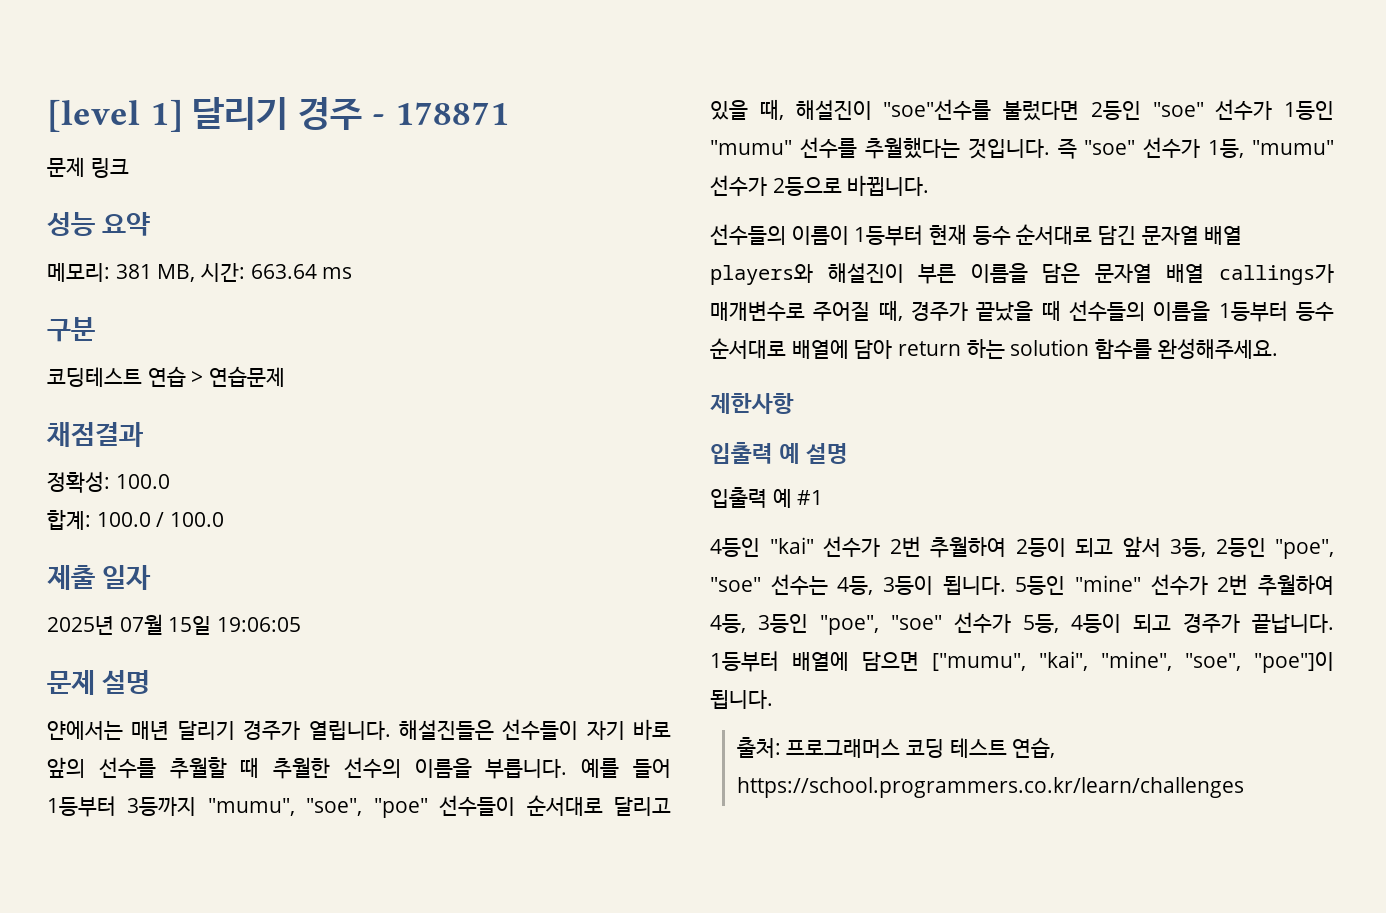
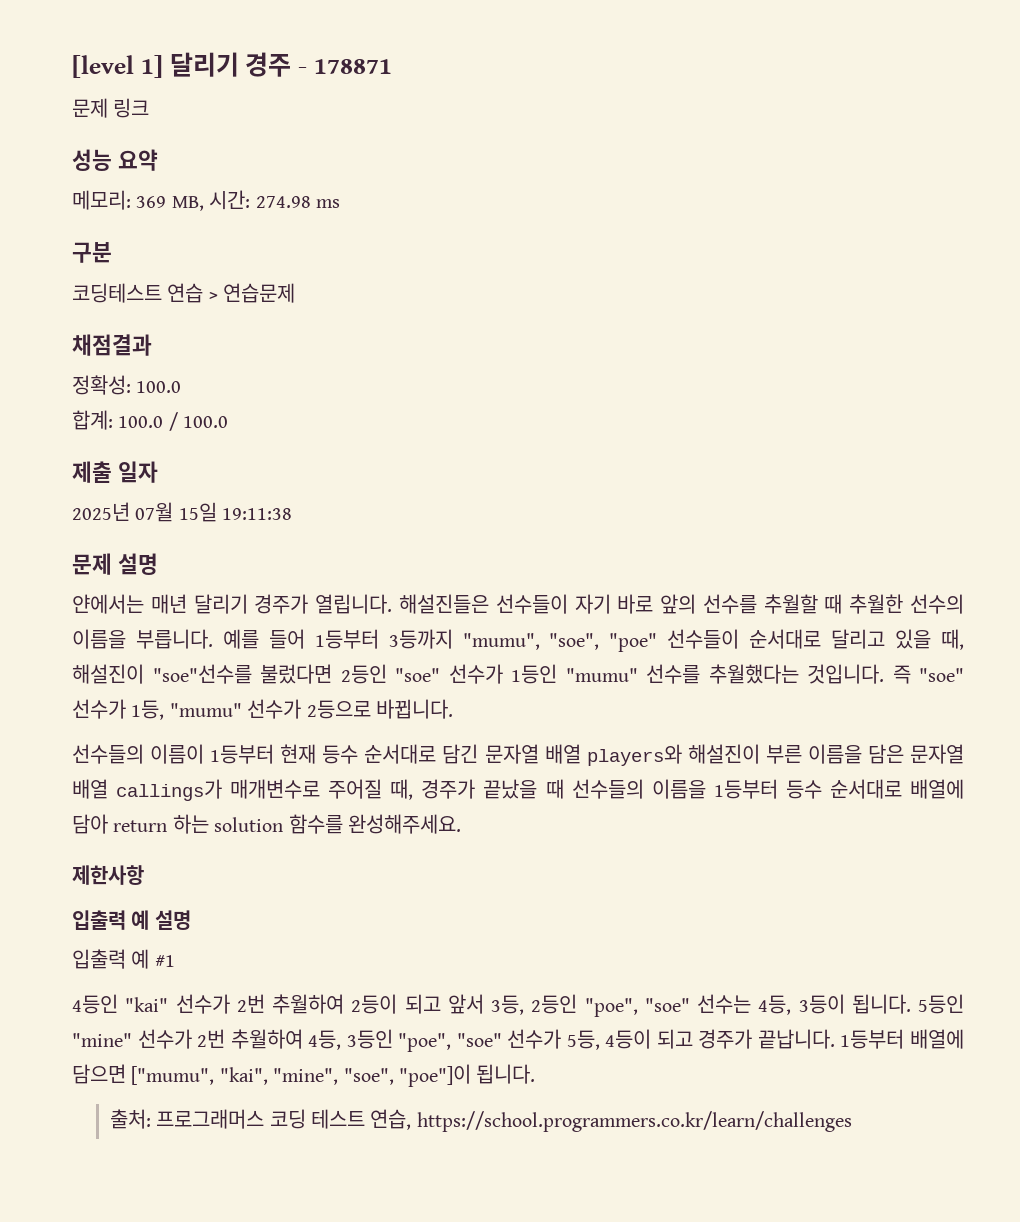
- 메모리: 381 MB, 시간: 663.64 ms
+ 메모리: 369 MB, 시간: 274.98 ms
- 2025년 07월 15일 19:06:05
+ 2025년 07월 15일 19:11:38

